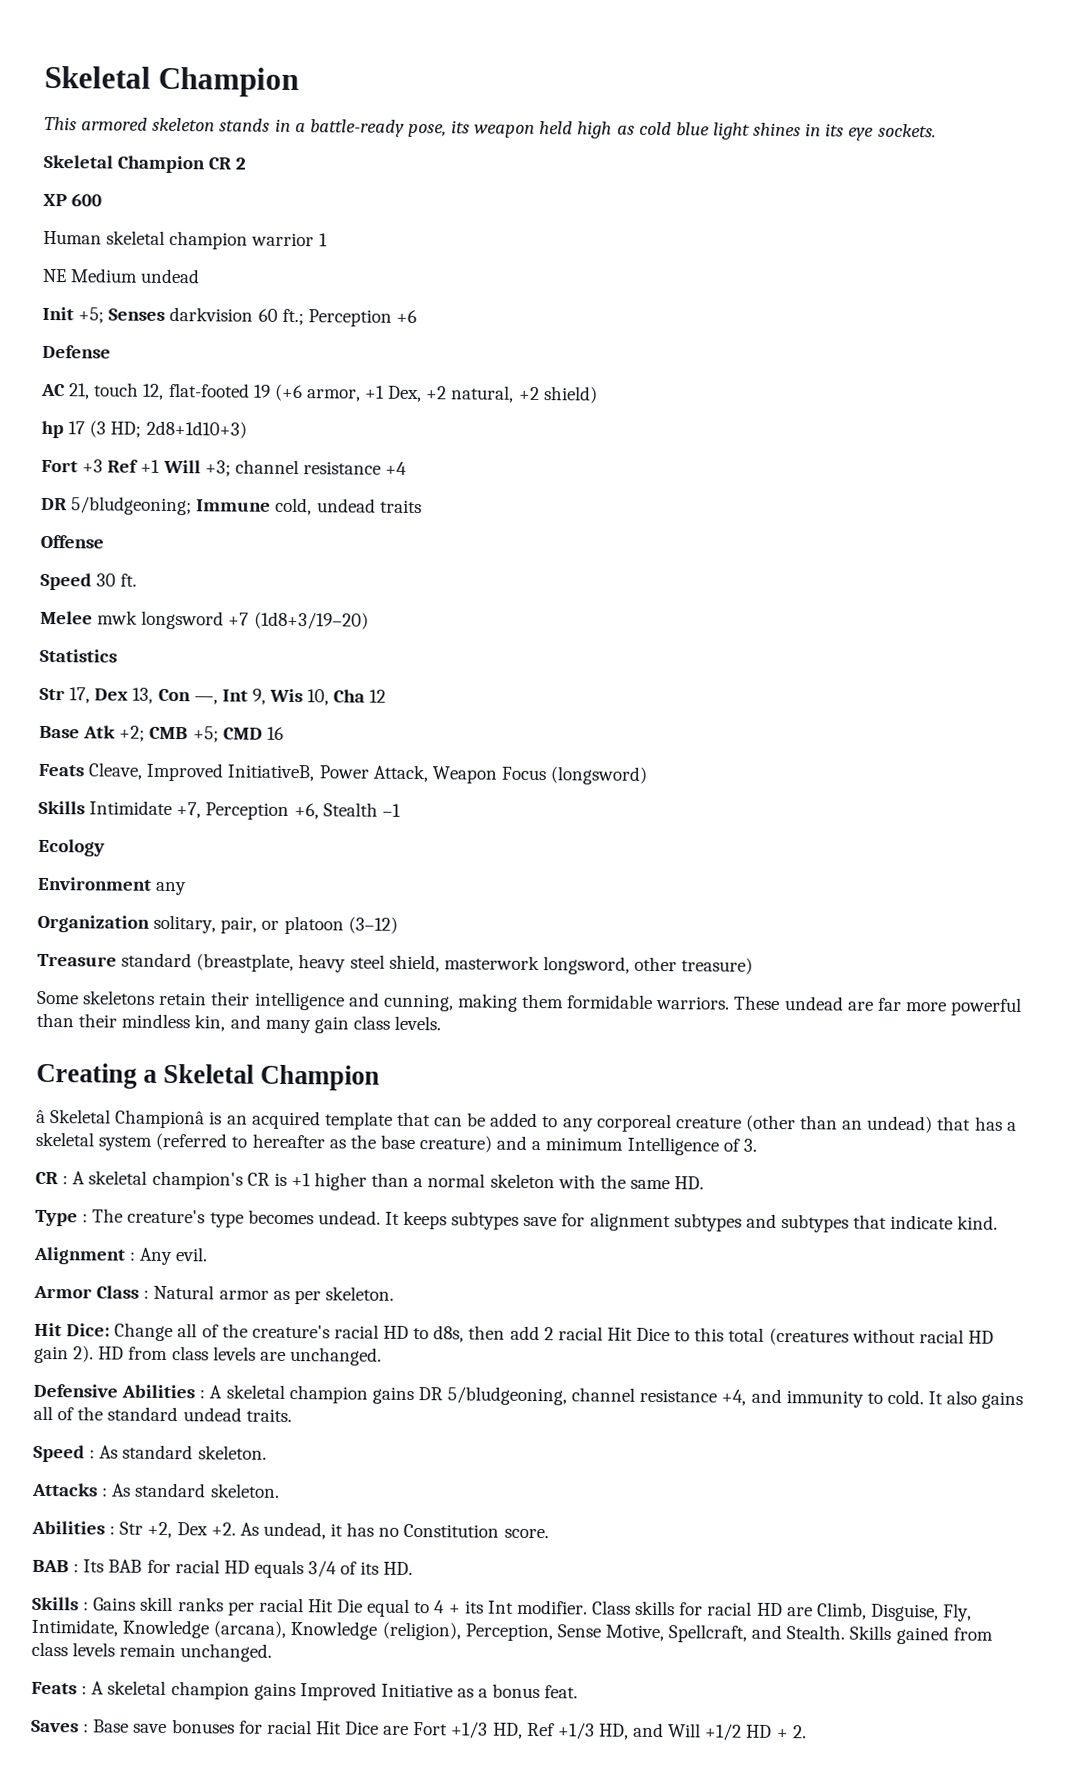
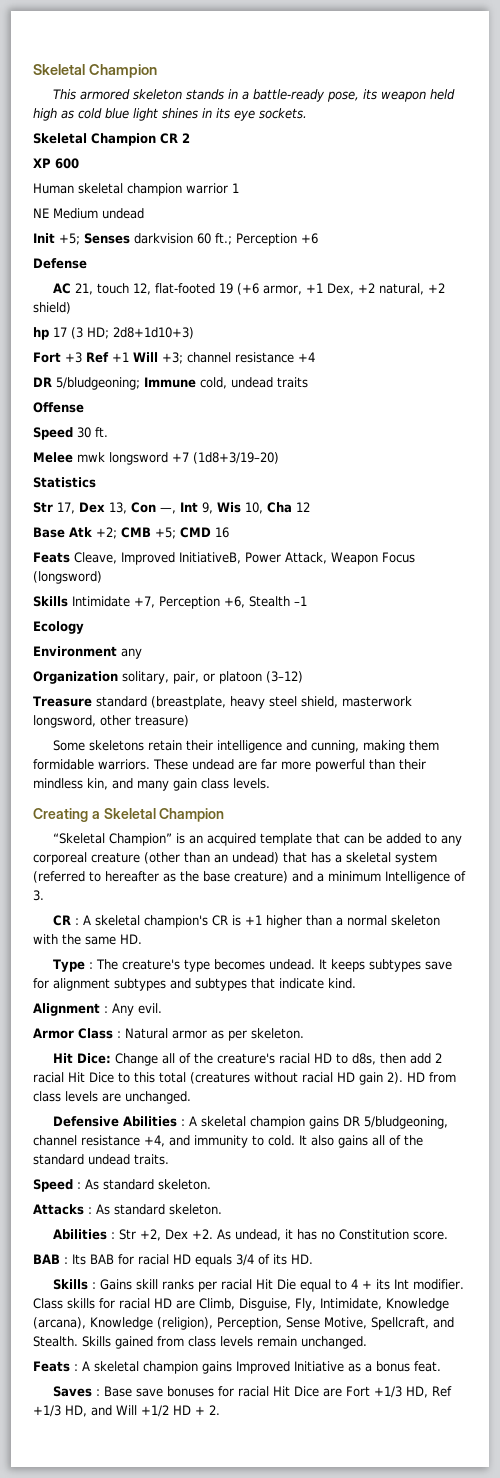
- â Skeletal Championâ is an acquired template that can be added to any corporeal creature (other than an undead) that has a skeletal system (referred to hereafter as the base creature) and a minimum Intelligence of 3.
+ “Skeletal Champion” is an acquired template that can be added to any corporeal creature (other than an undead) that has a skeletal system (referred to hereafter as the base creature) and a minimum Intelligence of 3.

